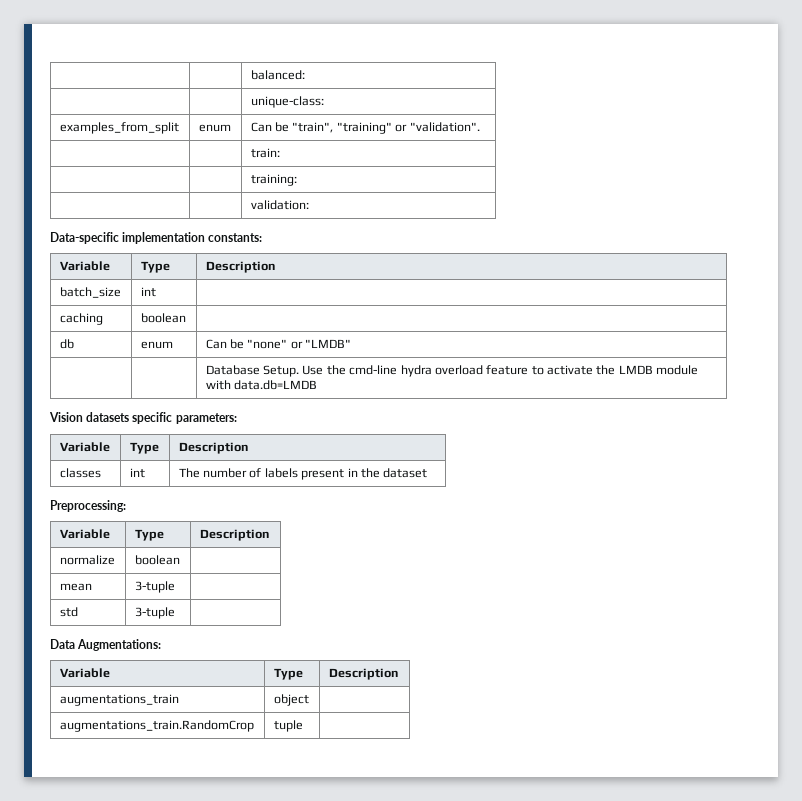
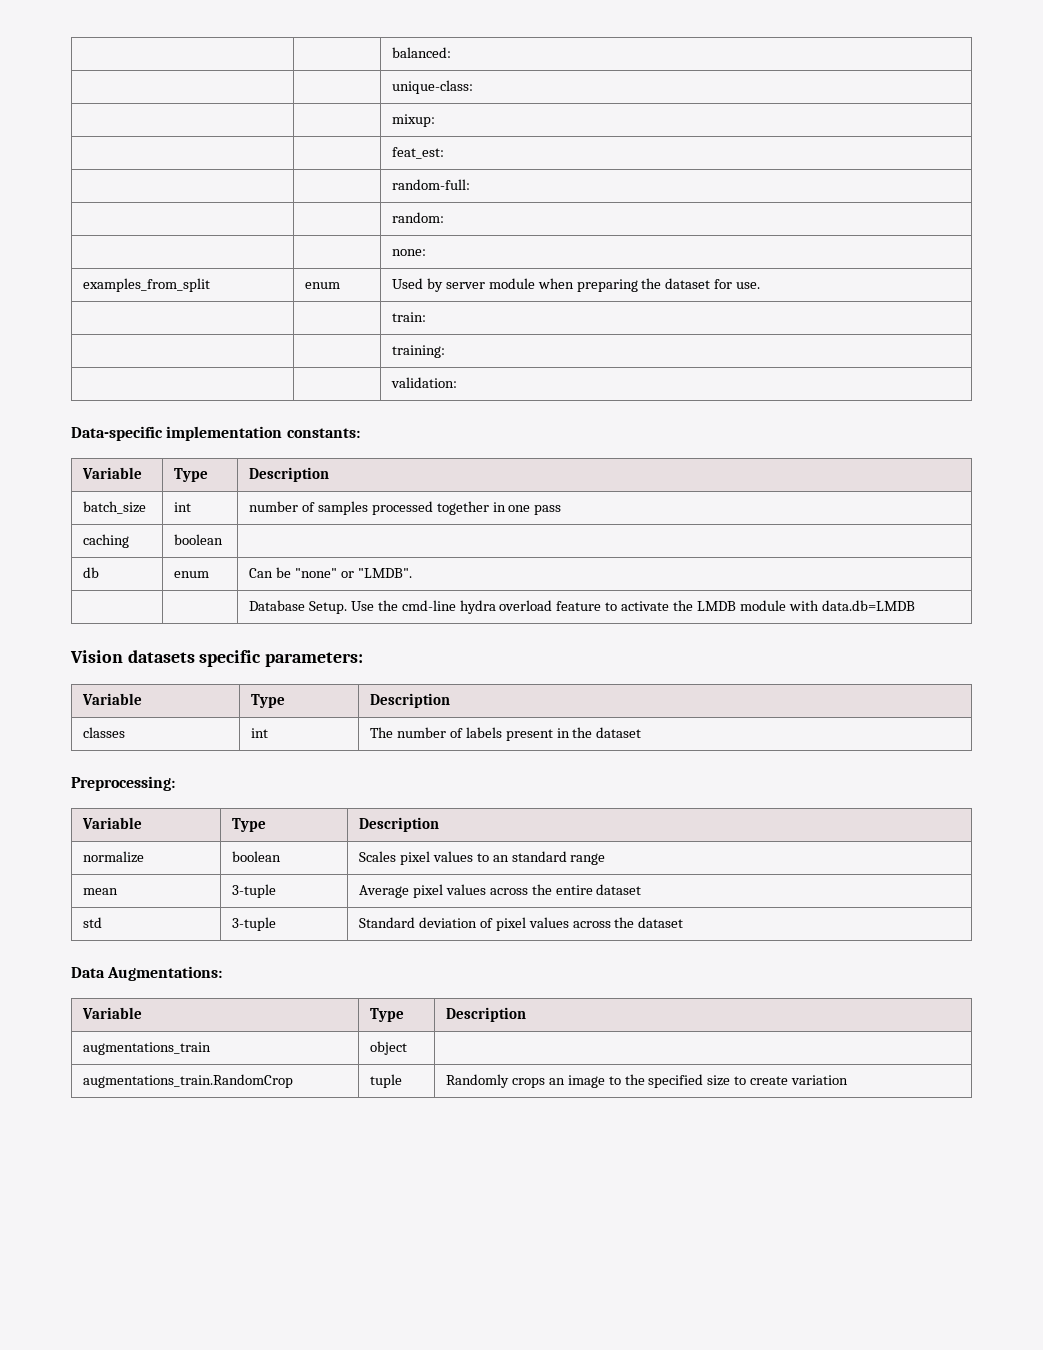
- examples_from_split | enum | Can be "train", "training" or "validation".
+ | | mixup:
+ | | feat_est:
+ | | random-full:
+ | | random:
+ | | none:
+ examples_from_split | enum | Used by server module when preparing the dataset for use.
- batch_size | int |
+ batch_size | int | number of samples processed together in one pass
- db | enum | Can be "none" or "LMDB"
+ db | enum | Can be "none" or "LMDB".
- normalize | boolean |
- mean | 3-tuple |
- std | 3-tuple |
+ normalize | boolean | Scales pixel values to an standard range
+ mean | 3-tuple | Average pixel values across the entire dataset
+ std | 3-tuple | Standard deviation of pixel values across the dataset
- augmentations_train.RandomCrop | tuple |
+ augmentations_train.RandomCrop | tuple | Randomly crops an image to the specified size to create variation

